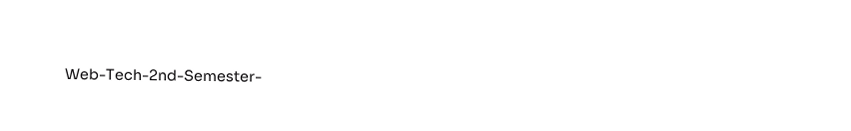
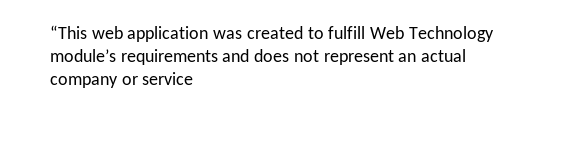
- Web-Tech-2nd-Semester-
+ “This web application was created to fulfill Web Technology module’s requirements and does not represent an actual company or service

